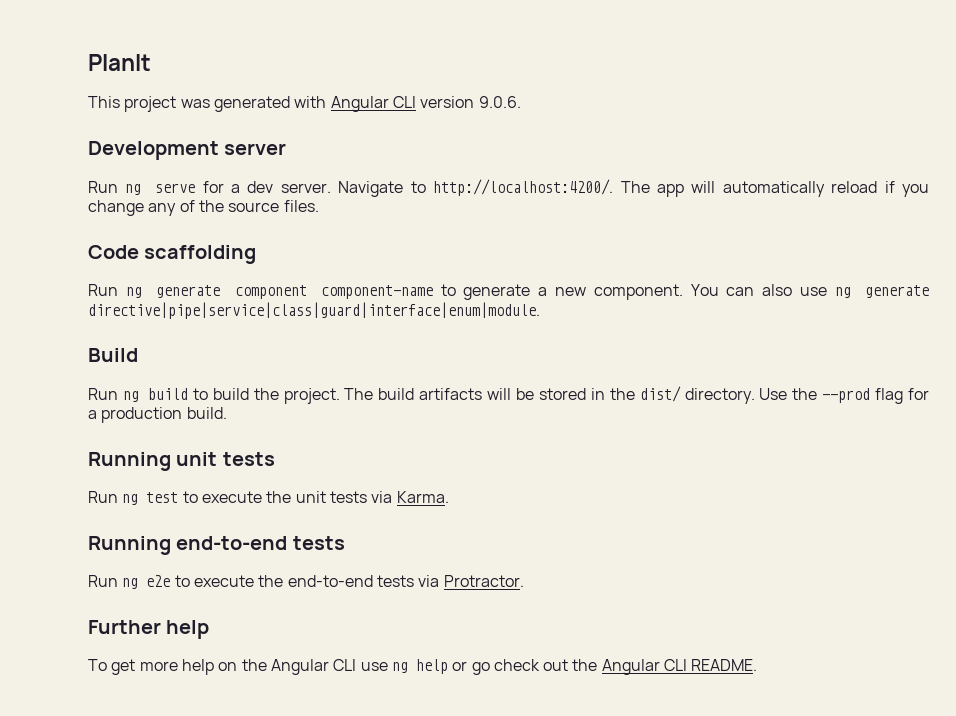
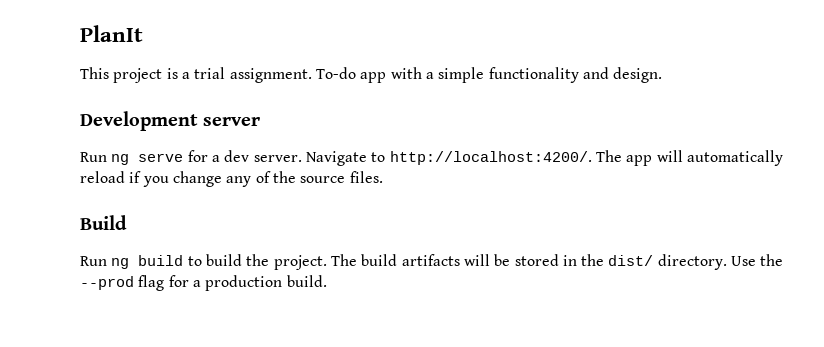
- This project was generated with Angular CLI version 9.0.6.
+ This project is a trial assignment. To-do app with a simple functionality and design.
- Code scaffolding
- Run ng generate component component-name to generate a new component. You can also use ng generate directive|pipe|service|class|guard|interface|enum|module.
- Running unit tests
- Run ng test to execute the unit tests via Karma.
- Running end-to-end tests
- Run ng e2e to execute the end-to-end tests via Protractor.
- Further help
- To get more help on the Angular CLI use ng help or go check out the Angular CLI README.

